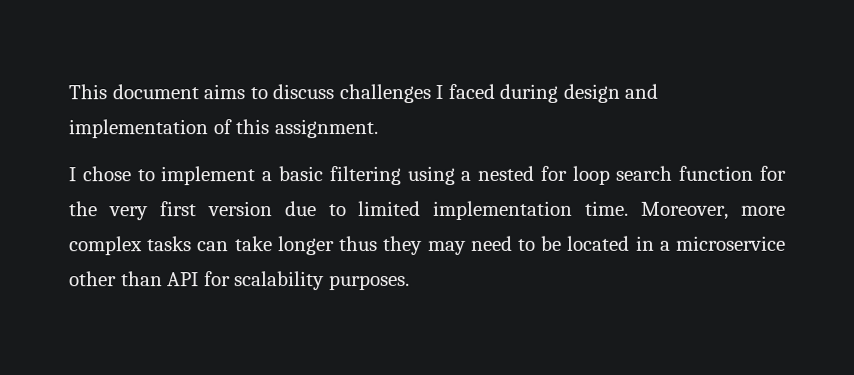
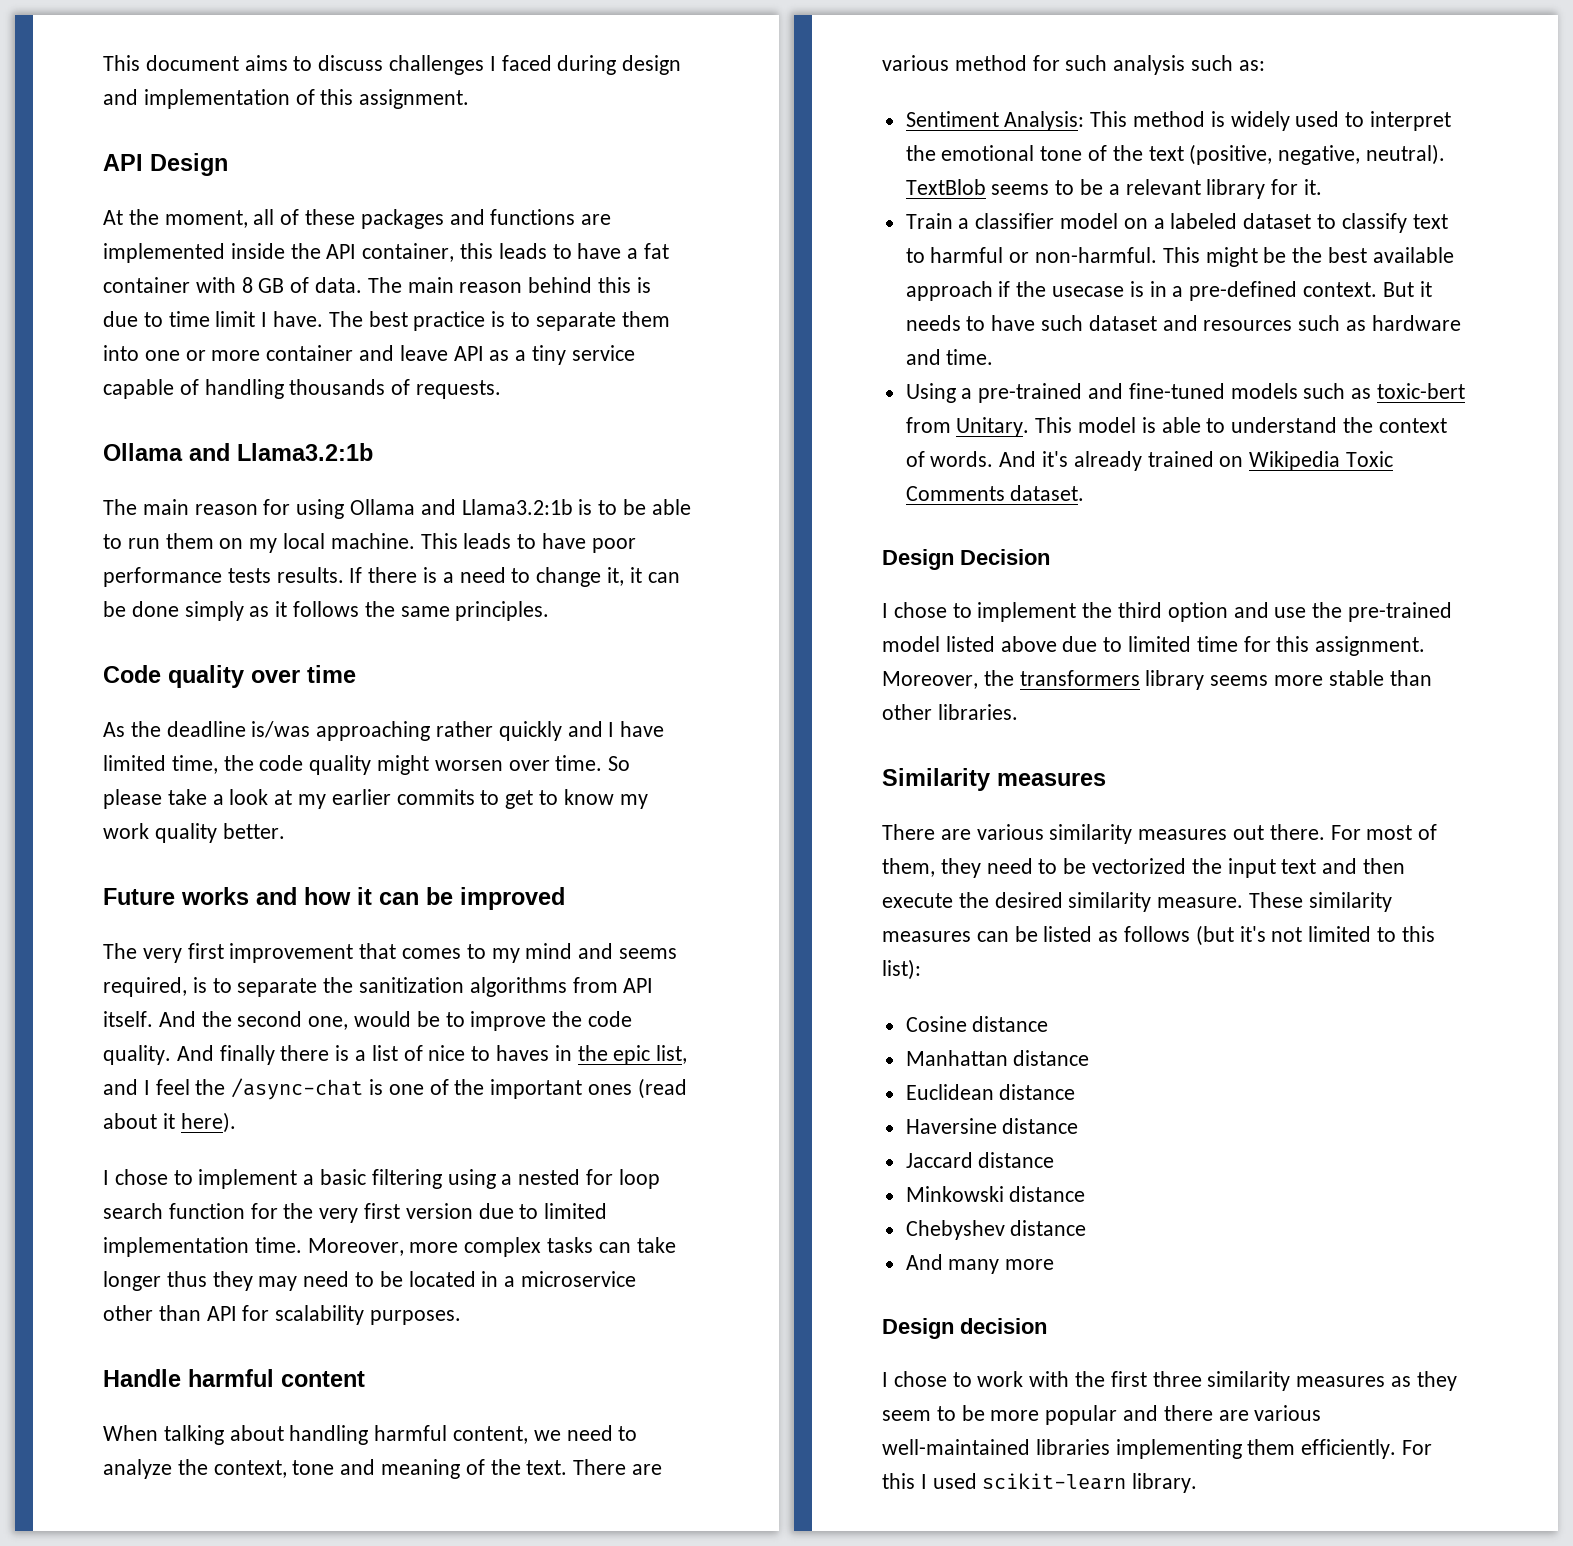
+ API Design
+ At the moment, all of these packages and functions are implemented inside the API container, this leads to have a fat container with 8 GB of data. The main reason behind this is due to time limit I have. The best practice is to separate them into one or more container and leave API as a tiny service capable of handling thousands of requests.
+ Ollama and Llama3.2:1b
+ The main reason for using Ollama and Llama3.2:1b is to be able to run them on my local machine. This leads to have poor performance tests results. If there is a need to change it, it can be done simply as it follows the same principles.
+ Code quality over time
+ As the deadline is/was approaching rather quickly and I have limited time, the code quality might worsen over time. So please take a look at my earlier commits to get to know my work quality better.
+ Future works and how it can be improved
+ The very first improvement that comes to my mind and seems required, is to separate the sanitization algorithms from API itself. And the second one, would be to improve the code quality. And finally there is a list of nice to haves in the epic list, and I feel the /async-chat is one of the important ones (read about it here).
+ Handle harmful content
+ When talking about handling harmful content, we need to analyze the context, tone and meaning of the text. There are various method for such analysis such as:
+ Sentiment Analysis: This method is widely used to interpret the emotional tone of the text (positive, negative, neutral). TextBlob seems to be a relevant library for it.
+ Train a classifier model on a labeled dataset to classify text to harmful or non-harmful. This might be the best available approach if the usecase is in a pre-defined context. But it needs to have such dataset and resources such as hardware and time.
+ Using a pre-trained and fine-tuned models such as toxic-bert from Unitary. This model is able to understand the context of words. And it's already trained on Wikipedia Toxic Comments dataset.
+ Design Decision
+ I chose to implement the third option and use the pre-trained model listed above due to limited time for this assignment. Moreover, the transformers library seems more stable than other libraries.
+ Similarity measures
+ There are various similarity measures out there. For most of them, they need to be vectorized the input text and then execute the desired similarity measure. These similarity measures can be listed as follows (but it's not limited to this list):
+ Cosine distance
+ Manhattan distance
+ Euclidean distance
+ Haversine distance
+ Jaccard distance
+ Minkowski distance
+ Chebyshev distance
+ And many more
+ Design decision
+ I chose to work with the first three similarity measures as they seem to be more popular and there are various well-maintained libraries implementing them efficiently. For this I used scikit-learn library.

